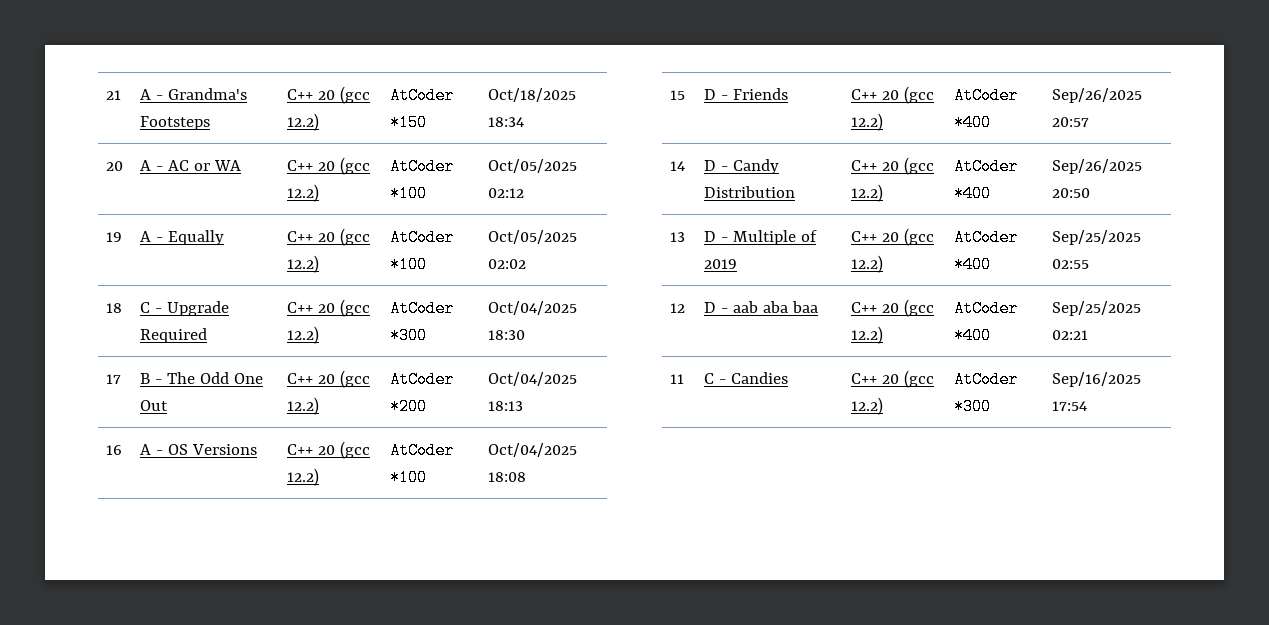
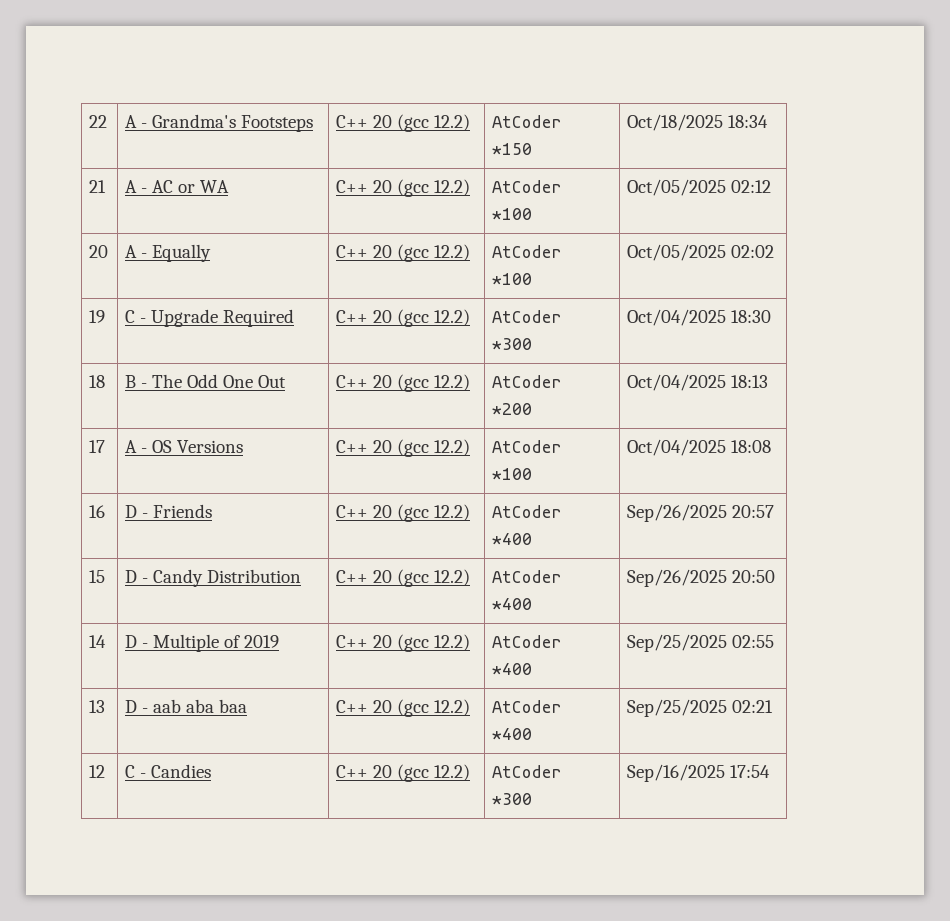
- 21 | A - Grandma's Footsteps | C++ 20 (gcc 12.2) | AtCoder *150 | Oct/18/2025 18:34
+ 22 | A - Grandma's Footsteps | C++ 20 (gcc 12.2) | AtCoder *150 | Oct/18/2025 18:34
- 20 | A - AC or WA | C++ 20 (gcc 12.2) | AtCoder *100 | Oct/05/2025 02:12
+ 21 | A - AC or WA | C++ 20 (gcc 12.2) | AtCoder *100 | Oct/05/2025 02:12
- 19 | A - Equally | C++ 20 (gcc 12.2) | AtCoder *100 | Oct/05/2025 02:02
+ 20 | A - Equally | C++ 20 (gcc 12.2) | AtCoder *100 | Oct/05/2025 02:02
- 18 | C - Upgrade Required | C++ 20 (gcc 12.2) | AtCoder *300 | Oct/04/2025 18:30
+ 19 | C - Upgrade Required | C++ 20 (gcc 12.2) | AtCoder *300 | Oct/04/2025 18:30
- 17 | B - The Odd One Out | C++ 20 (gcc 12.2) | AtCoder *200 | Oct/04/2025 18:13
+ 18 | B - The Odd One Out | C++ 20 (gcc 12.2) | AtCoder *200 | Oct/04/2025 18:13
- 16 | A - OS Versions | C++ 20 (gcc 12.2) | AtCoder *100 | Oct/04/2025 18:08
+ 17 | A - OS Versions | C++ 20 (gcc 12.2) | AtCoder *100 | Oct/04/2025 18:08
- 15 | D - Friends | C++ 20 (gcc 12.2) | AtCoder *400 | Sep/26/2025 20:57
+ 16 | D - Friends | C++ 20 (gcc 12.2) | AtCoder *400 | Sep/26/2025 20:57
- 14 | D - Candy Distribution | C++ 20 (gcc 12.2) | AtCoder *400 | Sep/26/2025 20:50
+ 15 | D - Candy Distribution | C++ 20 (gcc 12.2) | AtCoder *400 | Sep/26/2025 20:50
- 13 | D - Multiple of 2019 | C++ 20 (gcc 12.2) | AtCoder *400 | Sep/25/2025 02:55
+ 14 | D - Multiple of 2019 | C++ 20 (gcc 12.2) | AtCoder *400 | Sep/25/2025 02:55
- 12 | D - aab aba baa | C++ 20 (gcc 12.2) | AtCoder *400 | Sep/25/2025 02:21
+ 13 | D - aab aba baa | C++ 20 (gcc 12.2) | AtCoder *400 | Sep/25/2025 02:21
- 11 | C - Candies | C++ 20 (gcc 12.2) | AtCoder *300 | Sep/16/2025 17:54
+ 12 | C - Candies | C++ 20 (gcc 12.2) | AtCoder *300 | Sep/16/2025 17:54

